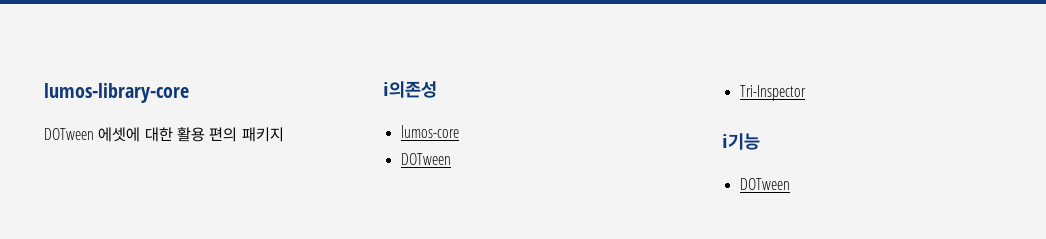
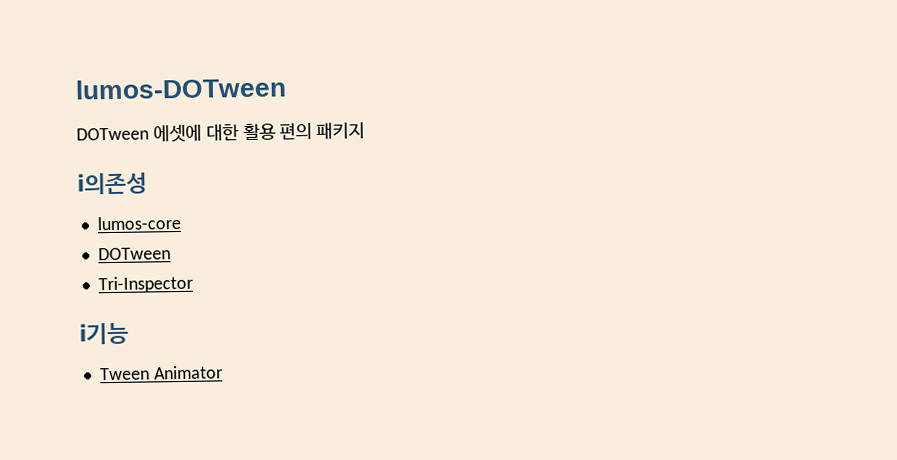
- lumos-library-core
+ lumos-DOTween
  ℹ기능
- DOTween
+ Tween Animator

